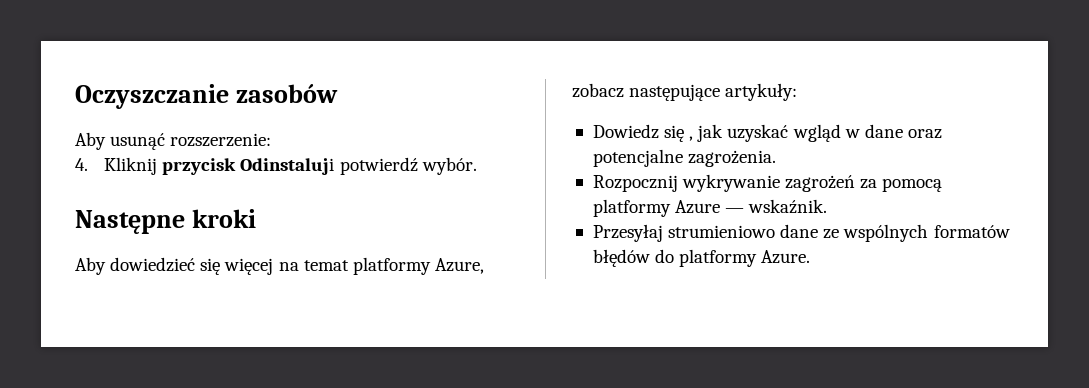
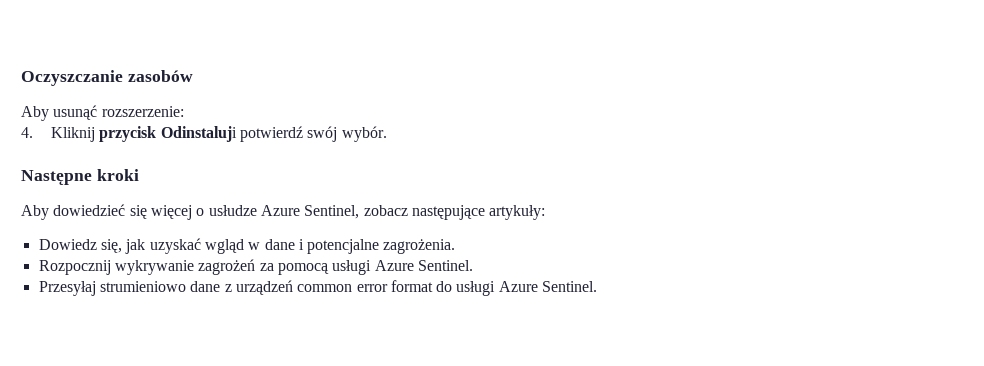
- 4. Kliknij przycisk Odinstaluji potwierdź wybór.
+ 4. Kliknij przycisk Odinstaluji potwierdź swój wybór.
- Aby dowiedzieć się więcej na temat platformy Azure, zobacz następujące artykuły:
+ Aby dowiedzieć się więcej o usłudze Azure Sentinel, zobacz następujące artykuły:
- Dowiedz się , jak uzyskać wgląd w dane oraz potencjalne zagrożenia.
+ Dowiedz się, jak uzyskać wgląd w dane i potencjalne zagrożenia.
- Rozpocznij wykrywanie zagrożeń za pomocą platformy Azure — wskaźnik.
+ Rozpocznij wykrywanie zagrożeń za pomocą usługi Azure Sentinel.
- Przesyłaj strumieniowo dane ze wspólnych formatów błędów do platformy Azure.
+ Przesyłaj strumieniowo dane z urządzeń common error format do usługi Azure Sentinel.

